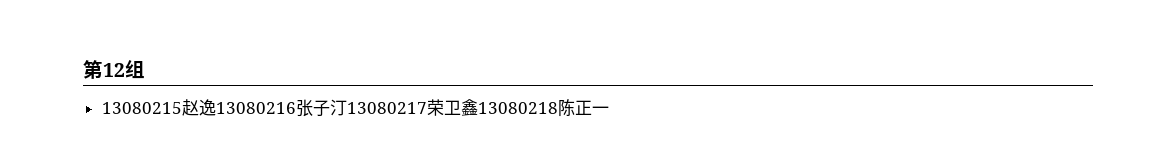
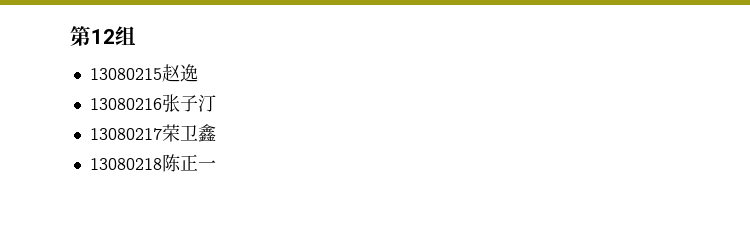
- 13080215赵逸13080216张子汀13080217荣卫鑫13080218陈正一
+ 13080215赵逸
+ 13080216张子汀
+ 13080217荣卫鑫
+ 13080218陈正一

